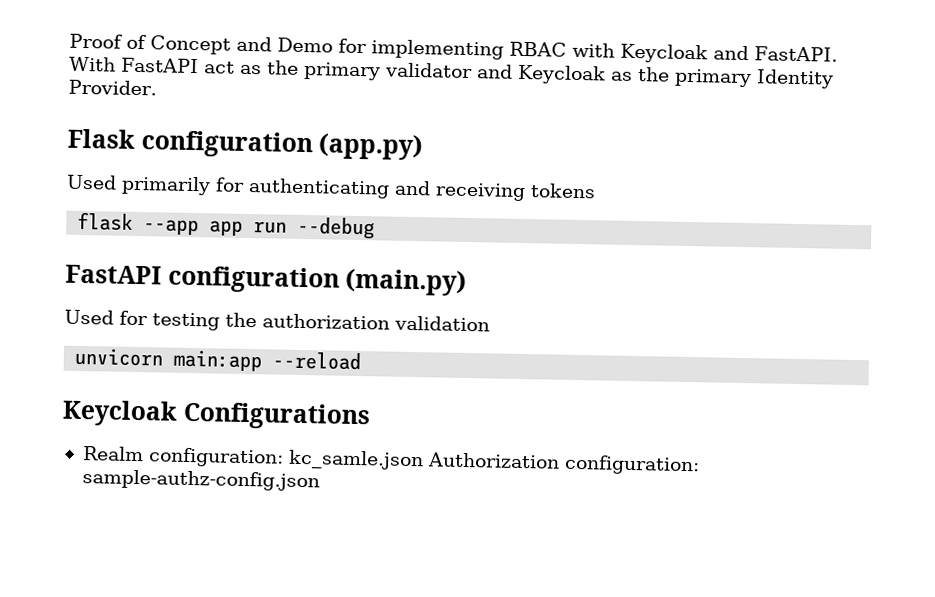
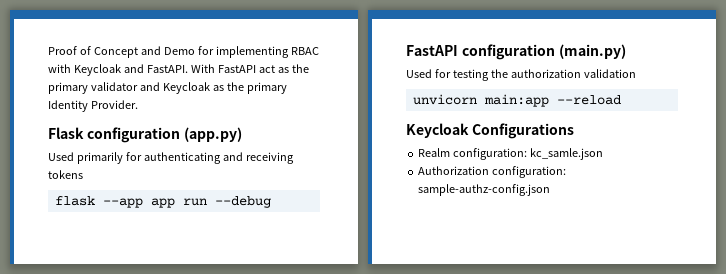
- Realm configuration: kc_samle.json Authorization configuration: sample-authz-config.json
+ Realm configuration: kc_samle.json
+ Authorization configuration: sample-authz-config.json

